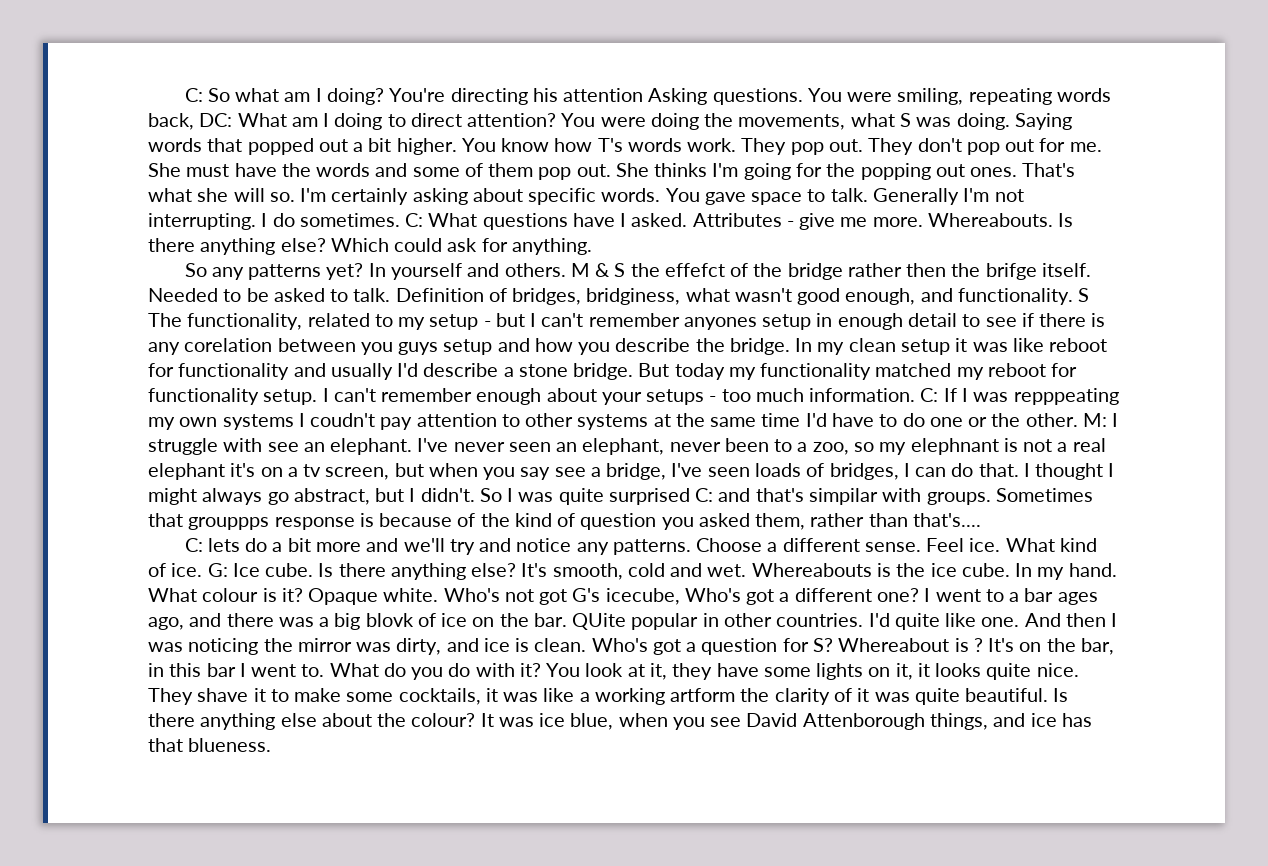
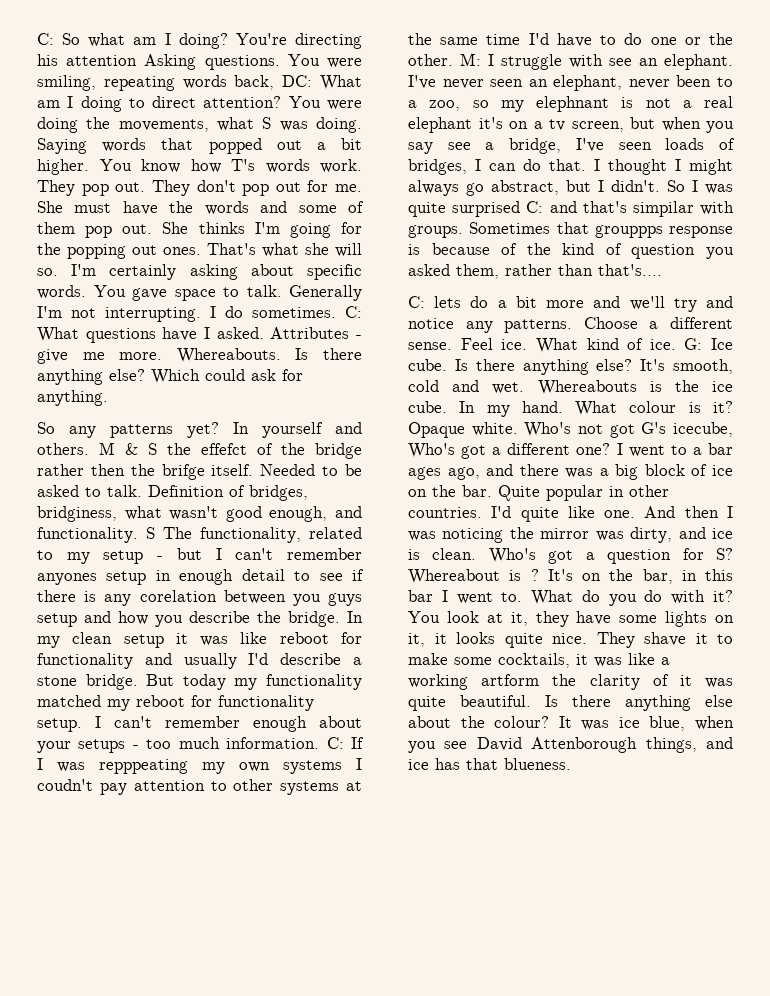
- I went to a bar ages ago, and there was a big blovk of ice on the bar.
+ I went to a bar ages ago, and there was a big block of ice on the bar.
- QUite popular in other countries.
+ Quite popular in other countries.

